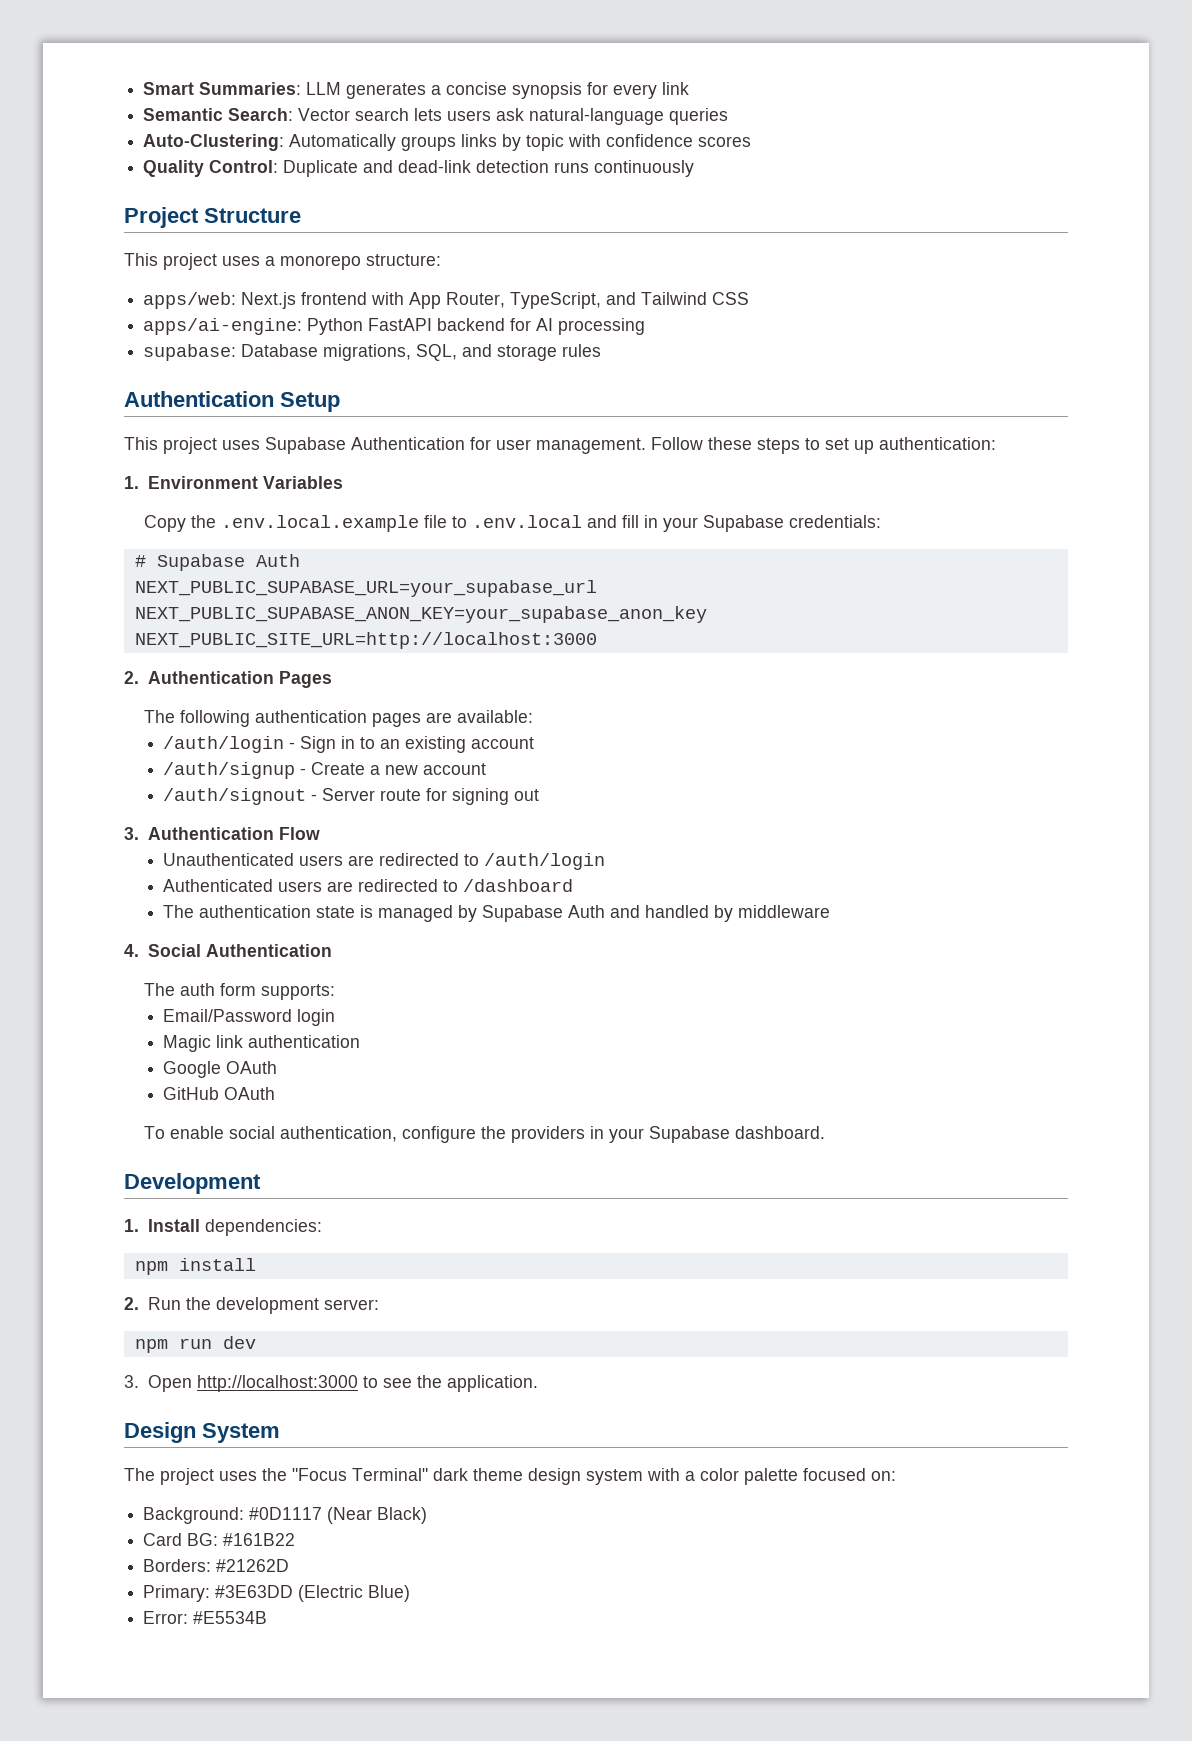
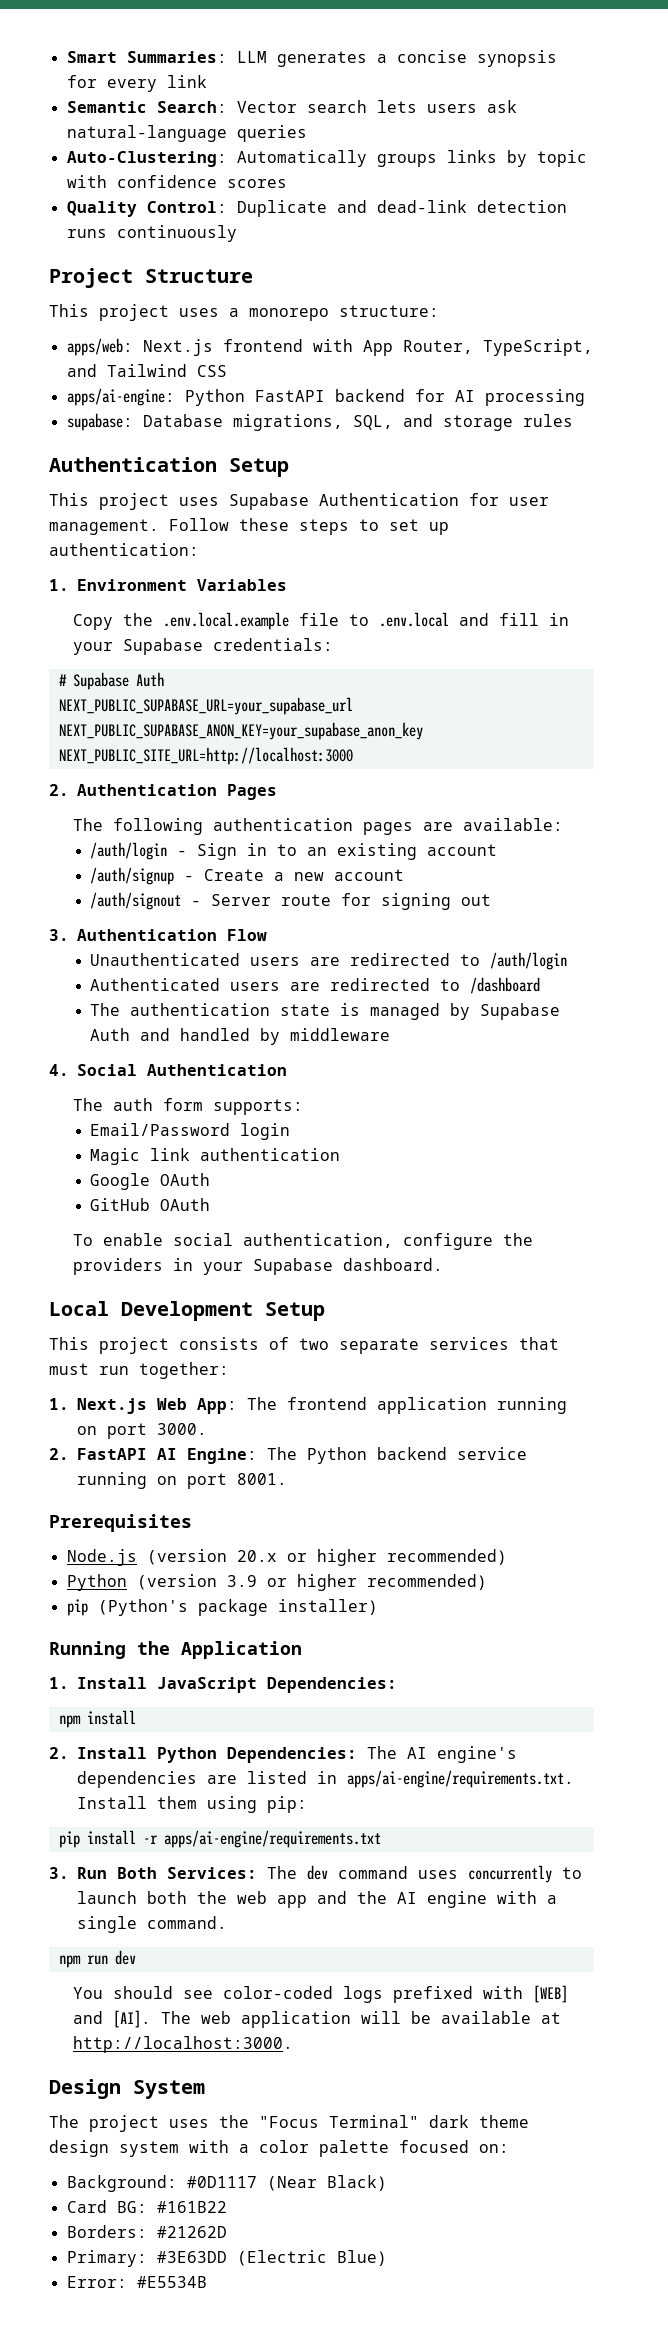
- Development
+ Local Development Setup
+ This project consists of two separate services that must run together:
+ 1. Next.js Web App: The frontend application running on port 3000.
+ 2. FastAPI AI Engine: The Python backend service running on port 8001.
+ Prerequisites
+ Node.js (version 20.x or higher recommended)
+ Python (version 3.9 or higher recommended)
+ pip (Python's package installer)
+ Running the Application
- 1. Install dependencies:
+ 1. Install JavaScript Dependencies:
- 2. Run the development server:
+ 2. Install Python Dependencies: The AI engine's dependencies are listed in apps/ai-engine/requirements.txt. Install them using pip:
+ pip install -r apps/ai-engine/requirements.txt
+ 3. Run Both Services: The dev command uses concurrently to launch both the web app and the AI engine with a single command.
  npm run dev
- 3. Open http://localhost:3000 to see the application.
+ You should see color-coded logs prefixed with [WEB] and [AI]. The web application will be available at http://localhost:3000.

